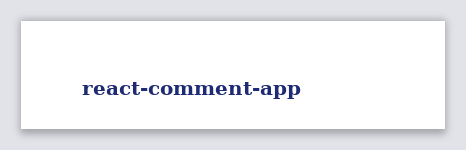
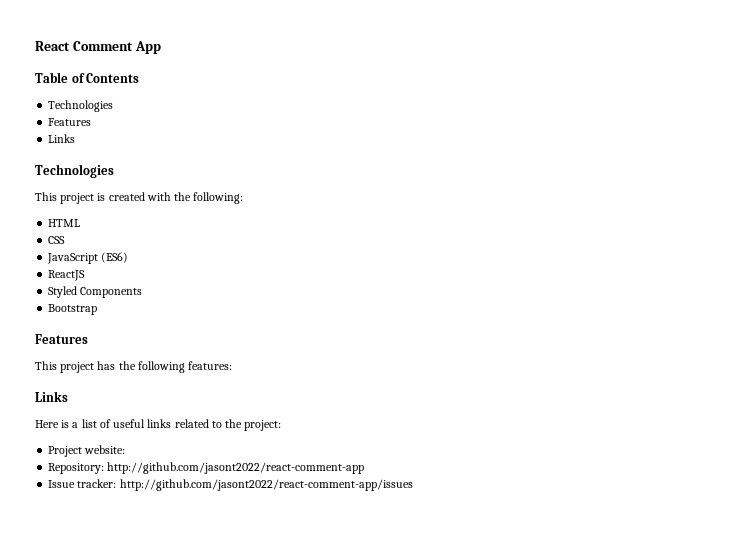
- react-comment-app
+ React Comment App
+ Table of Contents
+ Technologies
+ Features
+ Links
+ Technologies
+ This project is created with the following:
+ HTML
+ CSS
+ JavaScript (ES6)
+ ReactJS
+ Styled Components
+ Bootstrap
+ Features
+ This project has the following features:
+ Links
+ Here is a list of useful links related to the project:
+ Project website:
+ Repository: http://github.com/jasont2022/react-comment-app
+ Issue tracker: http://github.com/jasont2022/react-comment-app/issues

